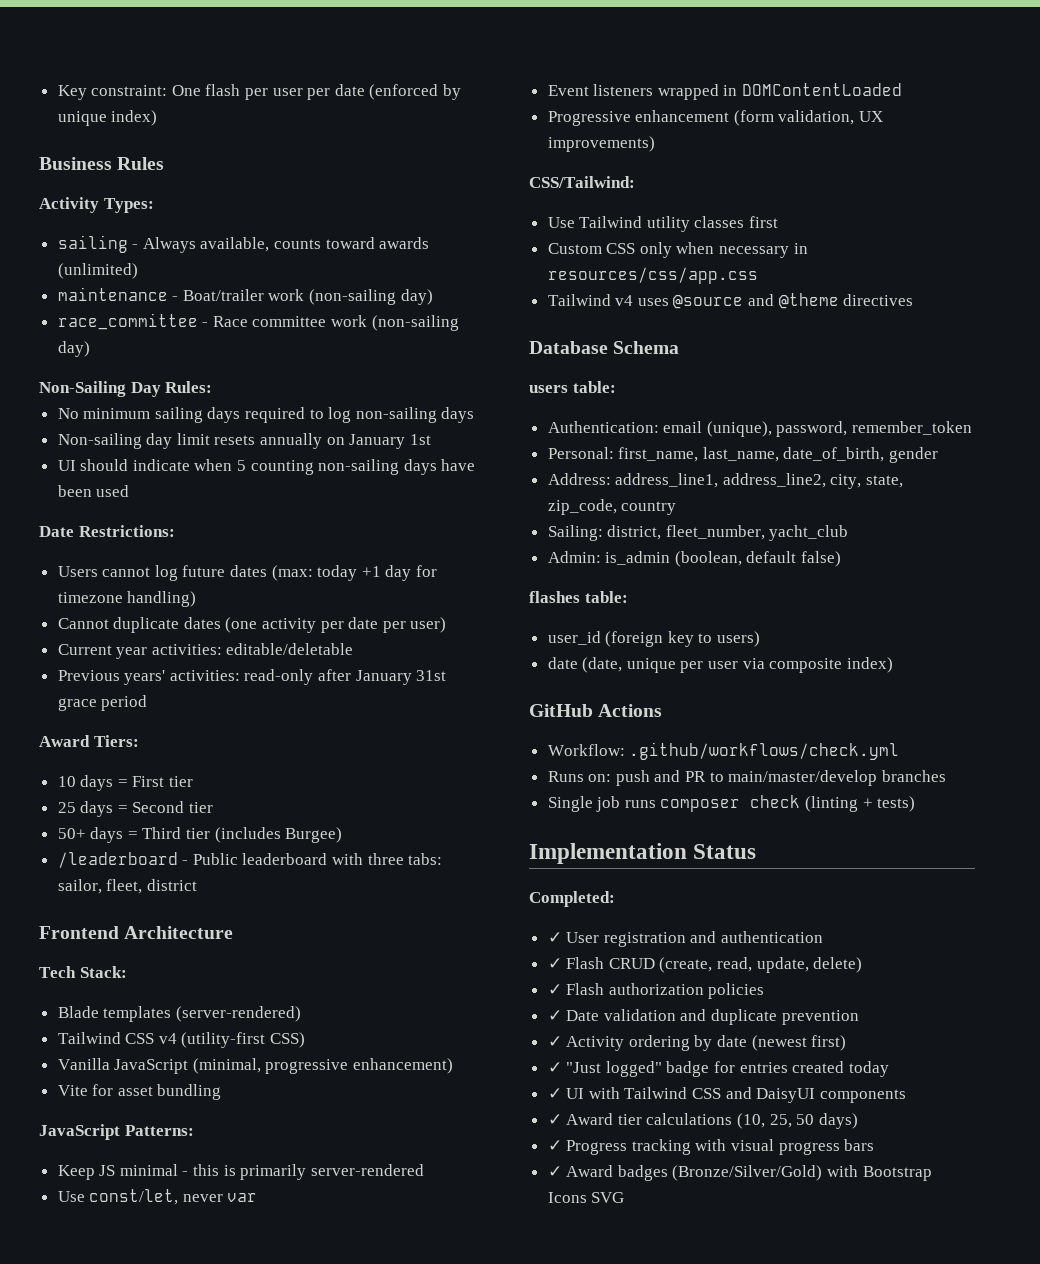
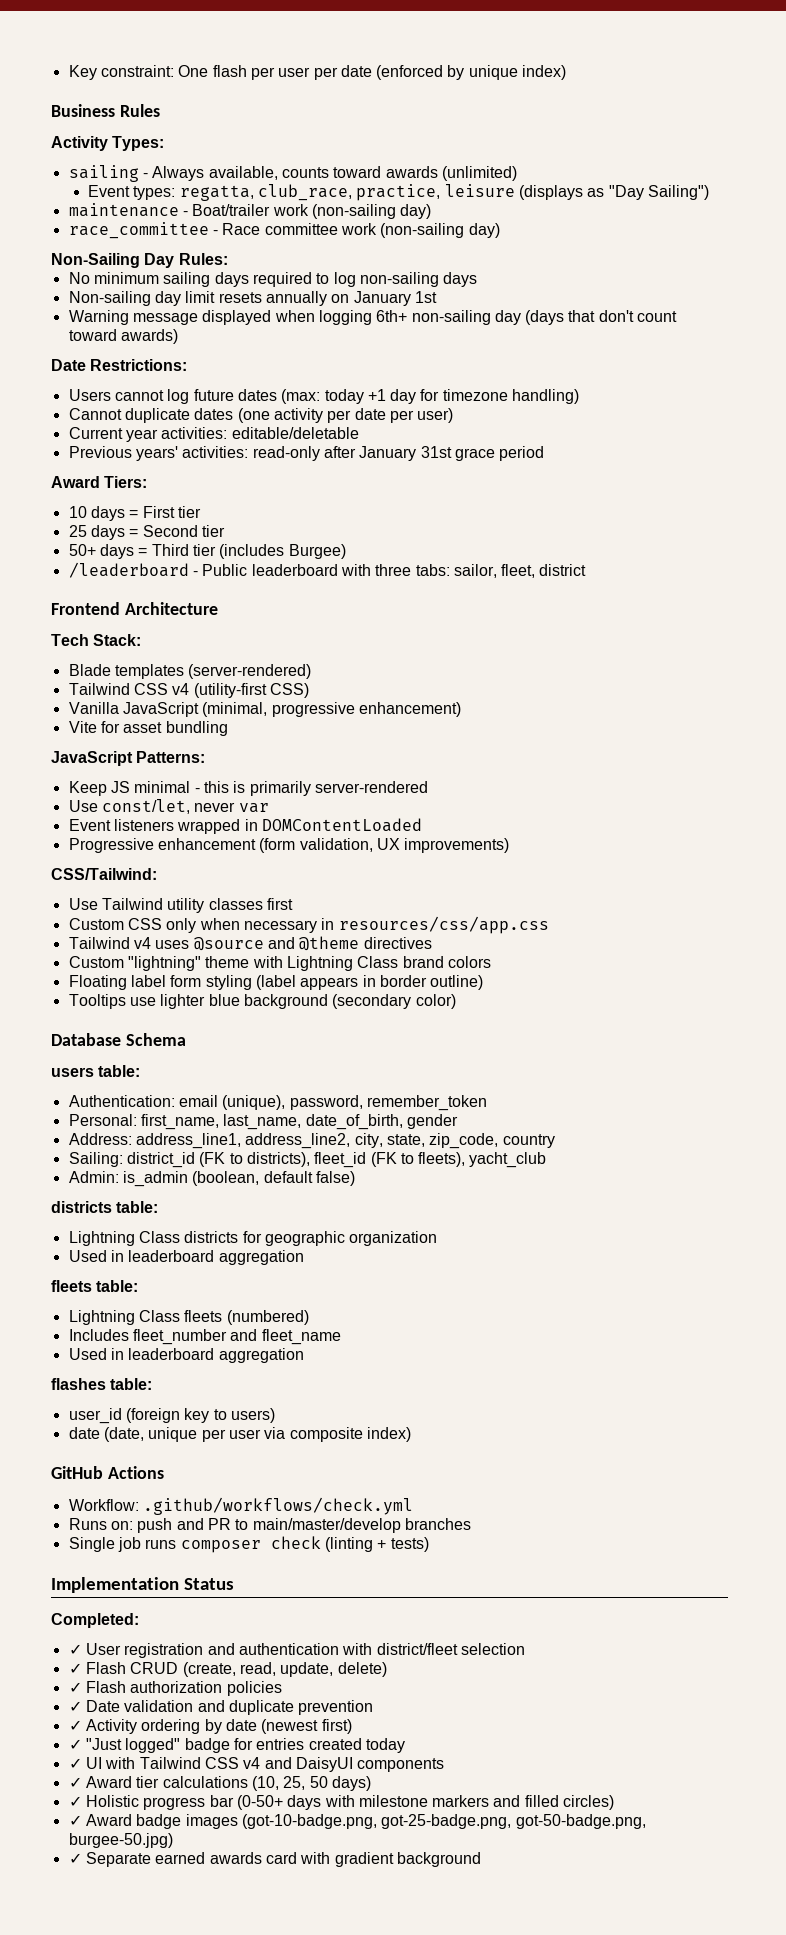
+ Event types: regatta, club_race, practice, leisure (displays as "Day Sailing")
- UI should indicate when 5 counting non-sailing days have been used
+ Warning message displayed when logging 6th+ non-sailing day (days that don't count toward awards)
+ Custom "lightning" theme with Lightning Class brand colors
+ Floating label form styling (label appears in border outline)
+ Tooltips use lighter blue background (secondary color)
- Sailing: district, fleet_number, yacht_club
+ Sailing: district_id (FK to districts), fleet_id (FK to fleets), yacht_club
+ districts table:
+ Lightning Class districts for geographic organization
+ Used in leaderboard aggregation
+ fleets table:
+ Lightning Class fleets (numbered)
+ Includes fleet_number and fleet_name
+ Used in leaderboard aggregation
- ✓ User registration and authentication
+ ✓ User registration and authentication with district/fleet selection
- ✓ UI with Tailwind CSS and DaisyUI components
+ ✓ UI with Tailwind CSS v4 and DaisyUI components
- ✓ Progress tracking with visual progress bars
- ✓ Award badges (Bronze/Silver/Gold) with Bootstrap Icons SVG
+ ✓ Holistic progress bar (0-50+ days with milestone markers and filled circles)
+ ✓ Award badge images (got-10-badge.png, got-25-badge.png, got-50-badge.png, burgee-50.jpg)
+ ✓ Separate earned awards card with gradient background

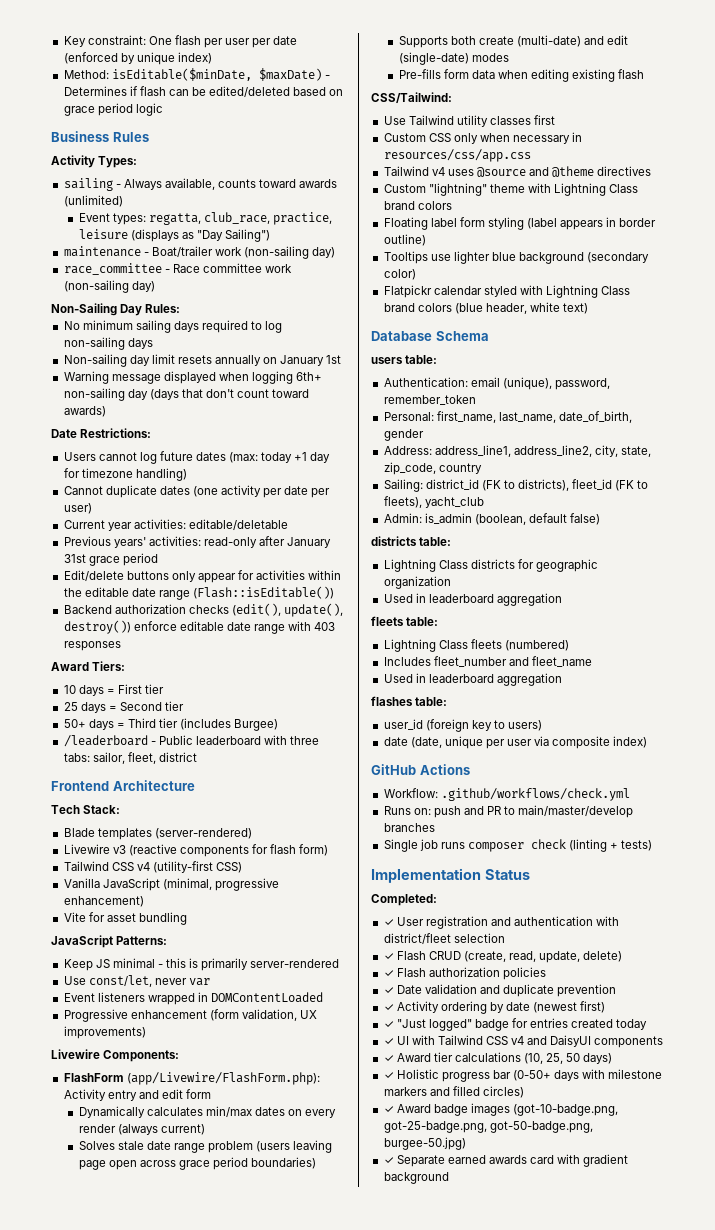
+ Method: isEditable($minDate, $maxDate) - Determines if flash can be edited/deleted based on grace period logic
+ Edit/delete buttons only appear for activities within the editable date range (Flash::isEditable())
+ Backend authorization checks (edit(), update(), destroy()) enforce editable date range with 403 responses
+ Livewire v3 (reactive components for flash form)
+ Livewire Components:
+ FlashForm (app/Livewire/FlashForm.php): Activity entry and edit form
+ Dynamically calculates min/max dates on every render (always current)
+ Solves stale date range problem (users leaving page open across grace period boundaries)
+ Supports both create (multi-date) and edit (single-date) modes
+ Pre-fills form data when editing existing flash
+ Flatpickr calendar styled with Lightning Class brand colors (blue header, white text)

